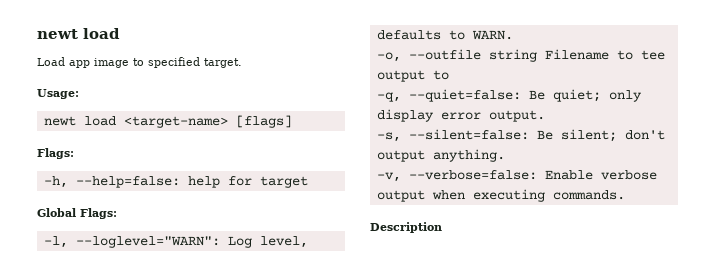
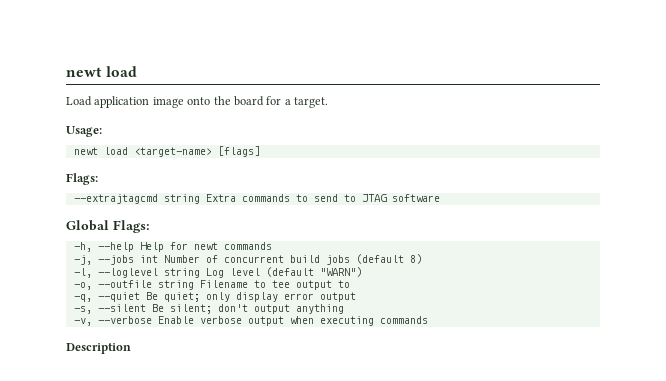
- Load app image to specified target.
+ Load application image onto the board for a target.
- -h, --help=false: help for target
+ --extrajtagcmd string Extra commands to send to JTAG software
  Global Flags:
- -l, --loglevel="WARN": Log level, defaults to WARN.
+ -h, --help Help for newt commands
+ -j, --jobs int Number of concurrent build jobs (default 8)
+ -l, --loglevel string Log level (default "WARN")
- -q, --quiet=false: Be quiet; only display error output.
+ -q, --quiet Be quiet; only display error output
- -s, --silent=false: Be silent; don't output anything.
+ -s, --silent Be silent; don't output anything
- -v, --verbose=false: Enable verbose output when executing commands.
+ -v, --verbose Enable verbose output when executing commands

